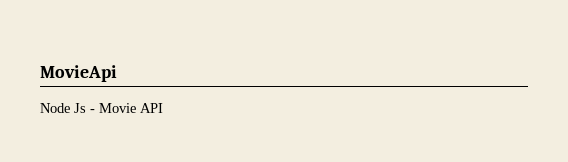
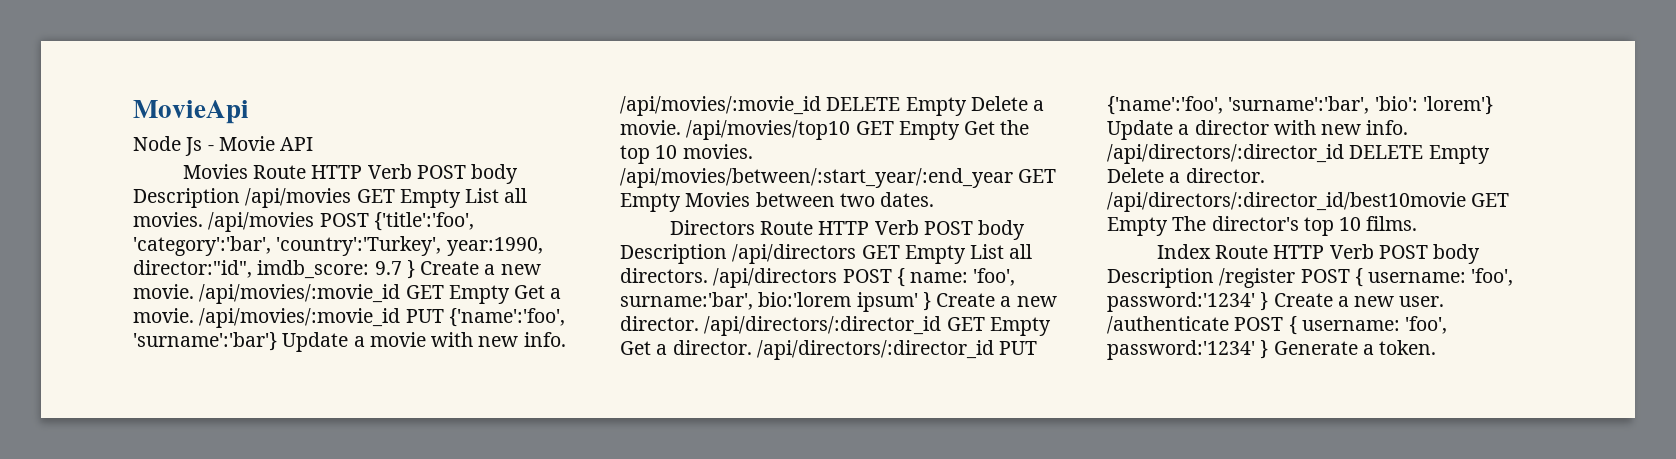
+ Movies Route HTTP Verb POST body Description /api/movies GET Empty List all movies. /api/movies POST {'title':'foo', 'category':'bar', 'country':'Turkey', year:1990, director:"id", imdb_score: 9.7 } Create a new movie. /api/movies/:movie_id GET Empty Get a movie. /api/movies/:movie_id PUT {'name':'foo', 'surname':'bar'} Update a movie with new info. /api/movies/:movie_id DELETE Empty Delete a movie. /api/movies/top10 GET Empty Get the top 10 movies. /api/movies/between/:start_year/:end_year GET Empty Movies between two dates.
+ Directors Route HTTP Verb POST body Description /api/directors GET Empty List all directors. /api/directors POST { name: 'foo', surname:'bar', bio:'lorem ipsum' } Create a new director. /api/directors/:director_id GET Empty Get a director. /api/directors/:director_id PUT {'name':'foo', 'surname':'bar', 'bio': 'lorem'} Update a director with new info. /api/directors/:director_id DELETE Empty Delete a director. /api/directors/:director_id/best10movie GET Empty The director's top 10 films.
+ Index Route HTTP Verb POST body Description /register POST { username: 'foo', password:'1234' } Create a new user. /authenticate POST { username: 'foo', password:'1234' } Generate a token.

